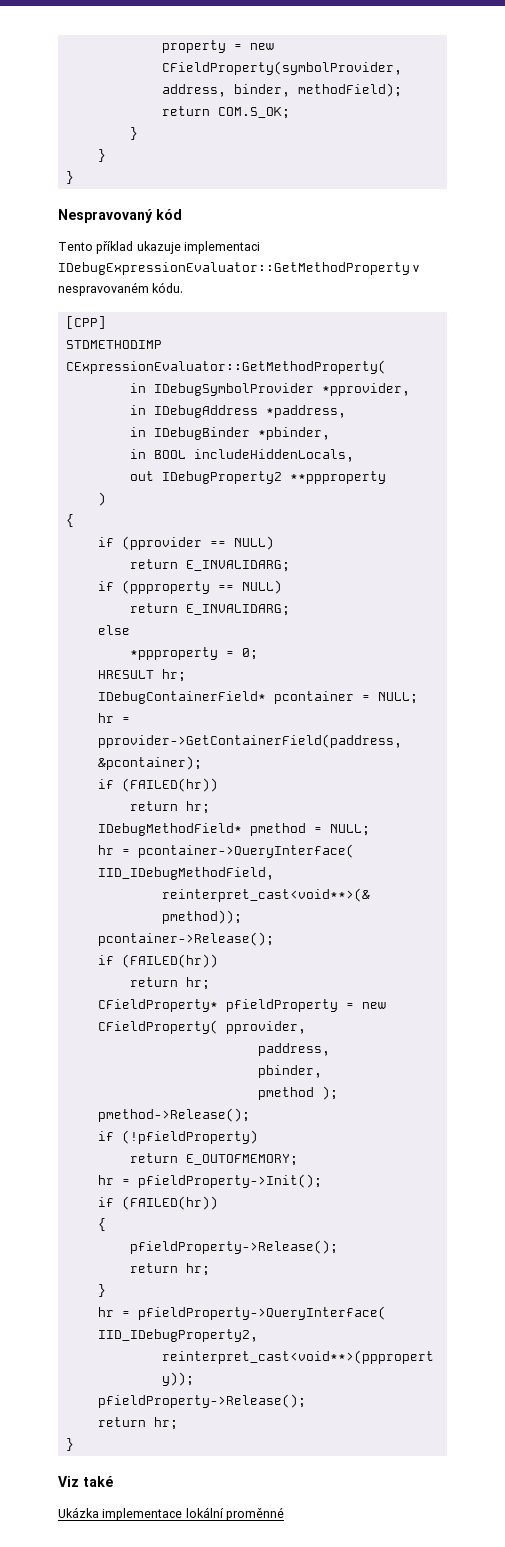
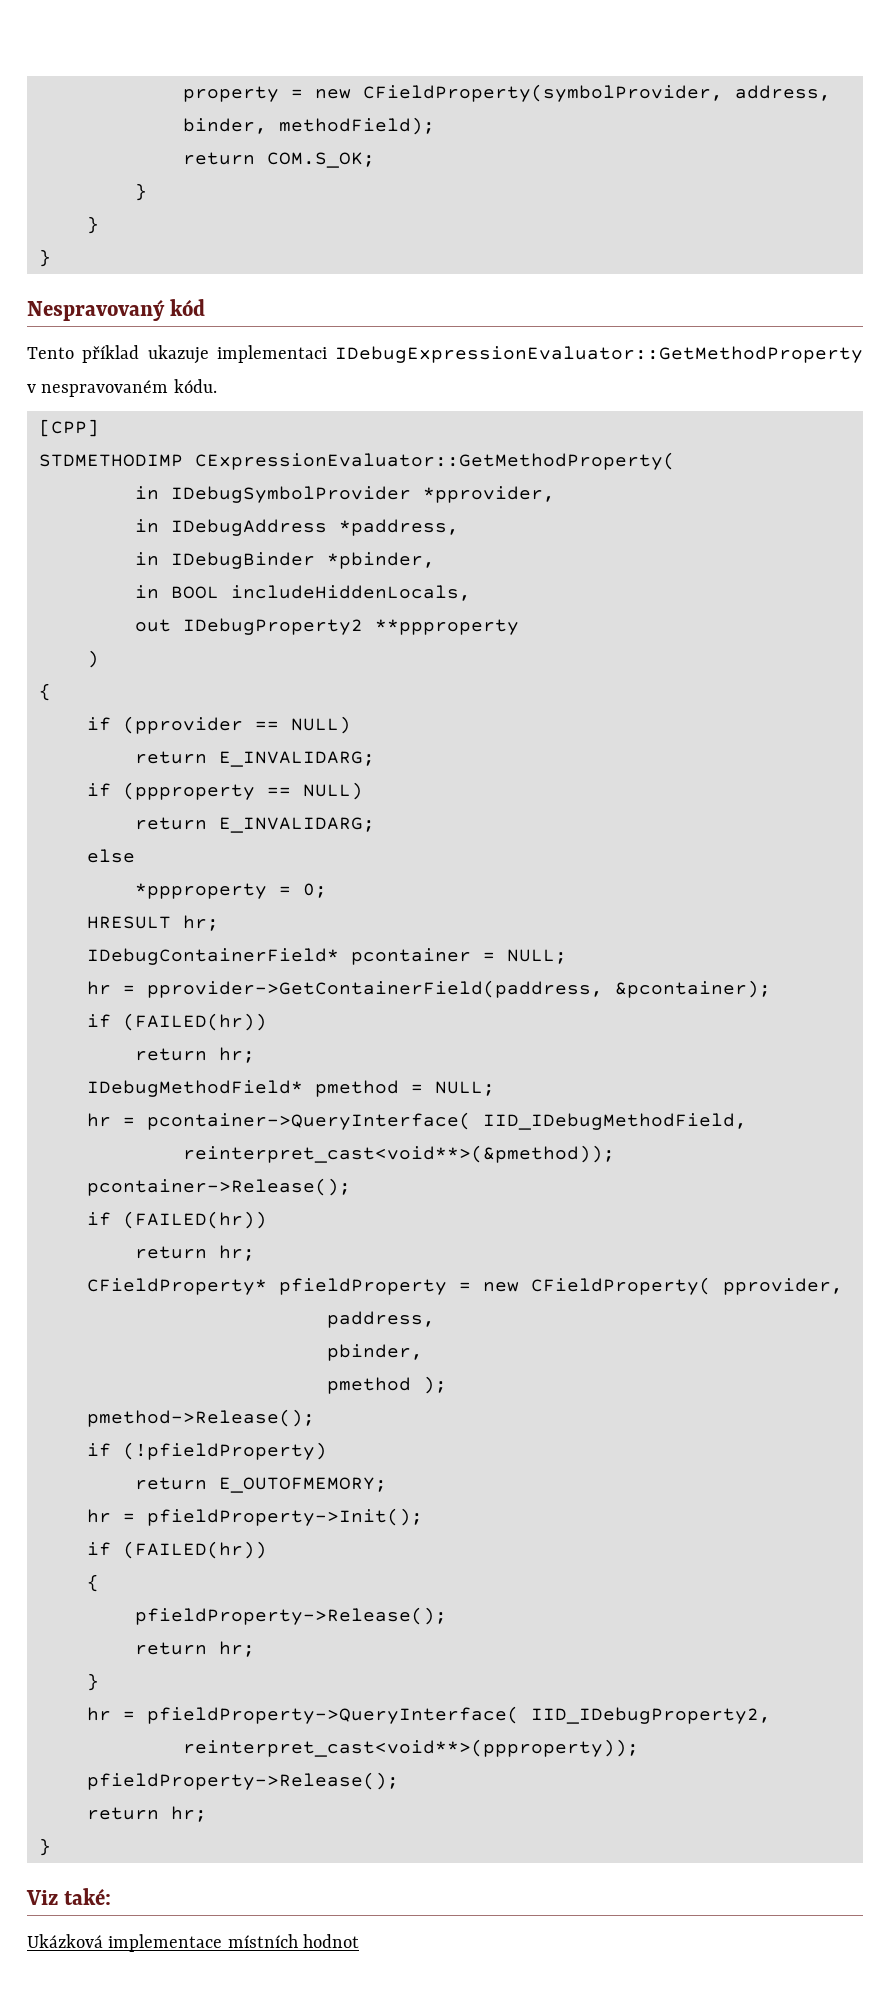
- Viz také
- Ukázka implementace lokální proměnné
+ Viz také:
+ Ukázková implementace místních hodnot

